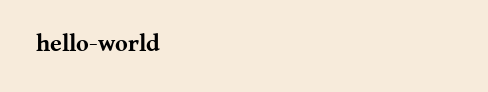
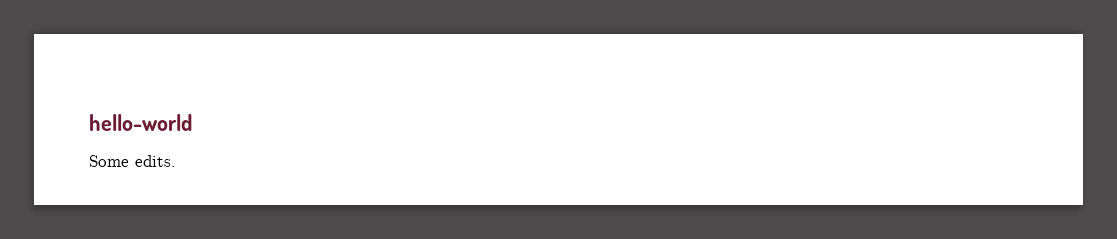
+ Some edits.

